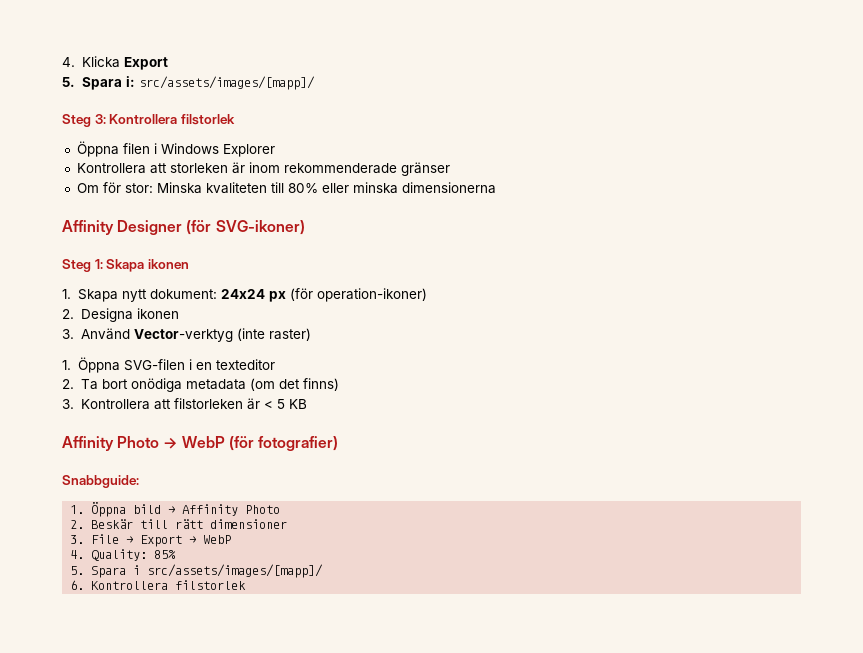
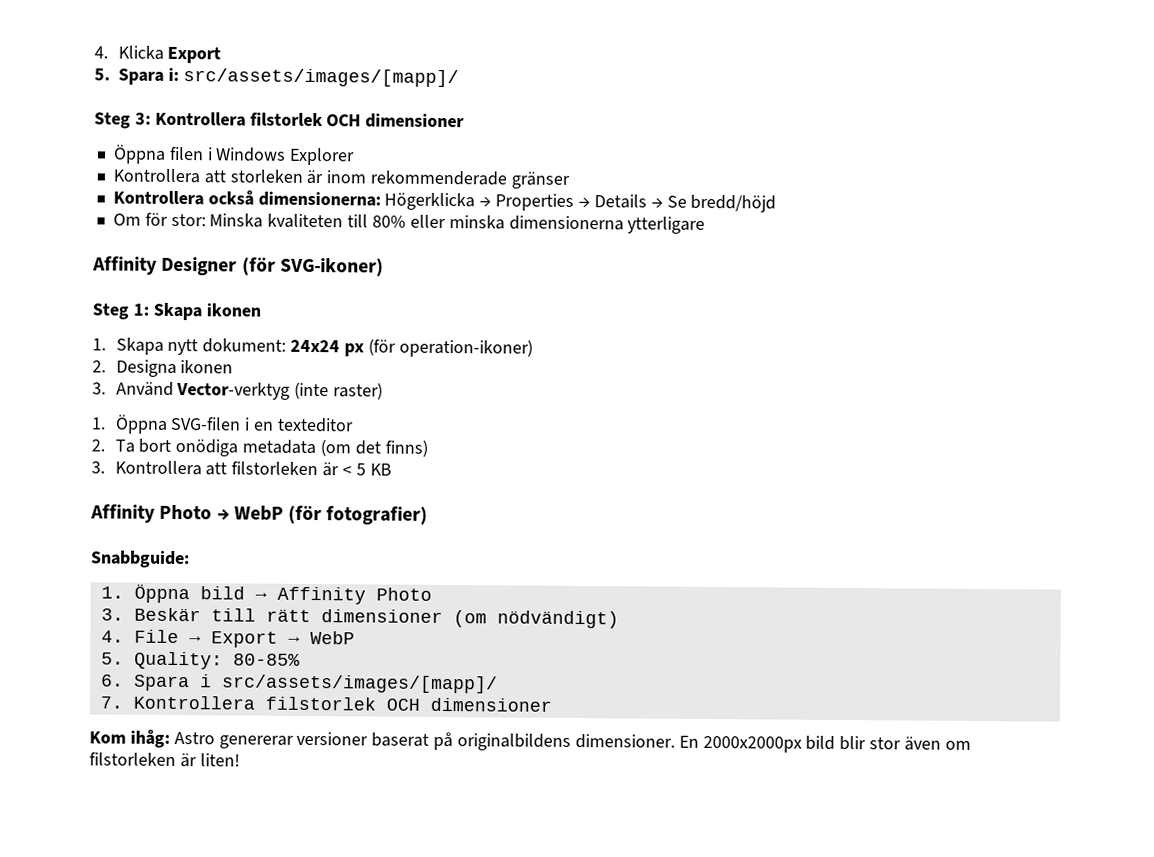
- Steg 3: Kontrollera filstorlek
+ Steg 3: Kontrollera filstorlek OCH dimensioner
+ Kontrollera också dimensionerna: Högerklicka → Properties → Details → Se bredd/höjd
- Om för stor: Minska kvaliteten till 80% eller minska dimensionerna
+ Om för stor: Minska kvaliteten till 80% eller minska dimensionerna ytterligare
- 2. Beskär till rätt dimensioner
- 3. File → Export → WebP
+ 3. Beskär till rätt dimensioner (om nödvändigt)
+ 4. File → Export → WebP
- 4. Quality: 85%
- 5. Spara i src/assets/images/[mapp]/
+ 5. Quality: 80-85%
+ 6. Spara i src/assets/images/[mapp]/
- 6. Kontrollera filstorlek
+ 7. Kontrollera filstorlek OCH dimensioner
+ Kom ihåg: Astro genererar versioner baserat på originalbildens dimensioner. En 2000x2000px bild blir stor även om filstorleken är liten!

